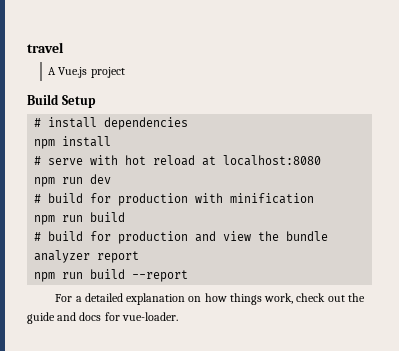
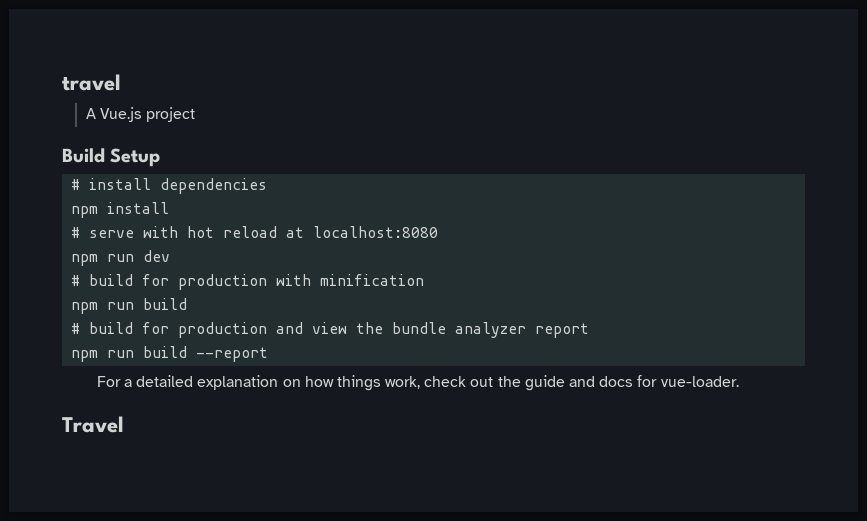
+ Travel

